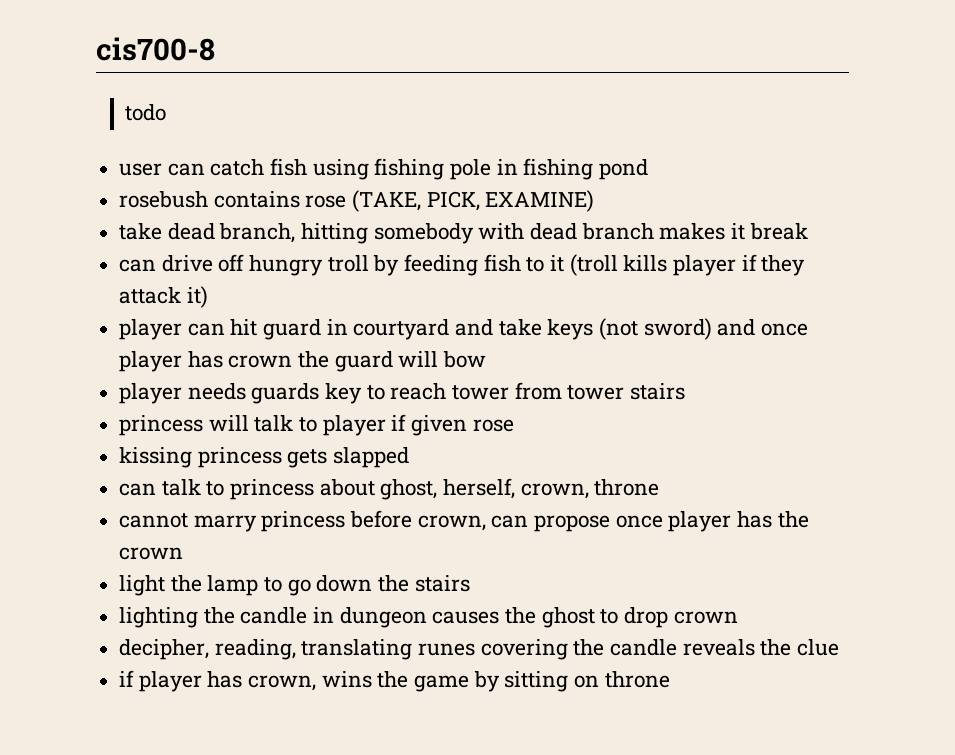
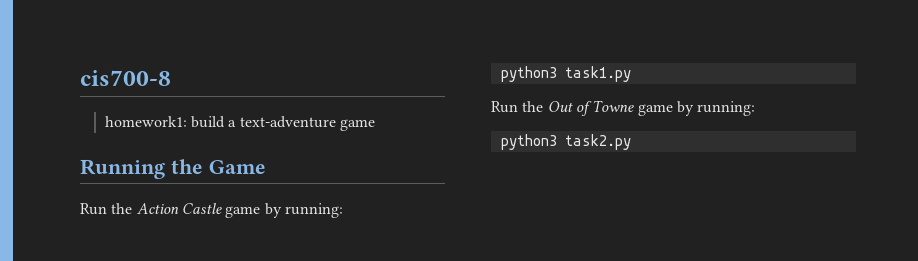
- todo
- user can catch fish using fishing pole in fishing pond
- rosebush contains rose (TAKE, PICK, EXAMINE)
- take dead branch, hitting somebody with dead branch makes it break
- can drive off hungry troll by feeding fish to it (troll kills player if they attack it)
- player can hit guard in courtyard and take keys (not sword) and once player has crown the guard will bow
- player needs guards key to reach tower from tower stairs
- princess will talk to player if given rose
- kissing princess gets slapped
- can talk to princess about ghost, herself, crown, throne
- cannot marry princess before crown, can propose once player has the crown
- light the lamp to go down the stairs
- lighting the candle in dungeon causes the ghost to drop crown
- decipher, reading, translating runes covering the candle reveals the clue
- if player has crown, wins the game by sitting on throne
+ homework1: build a text-adventure game
+ Running the Game
+ Run the Action Castle game by running:
+ python3 task1.py
+ Run the Out of Towne game by running:
+ python3 task2.py

